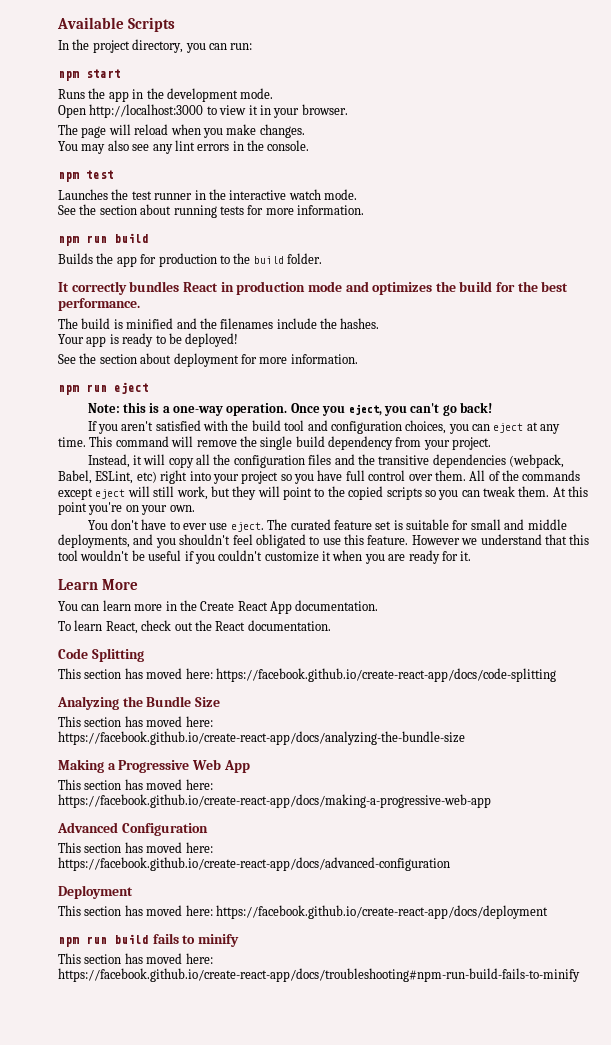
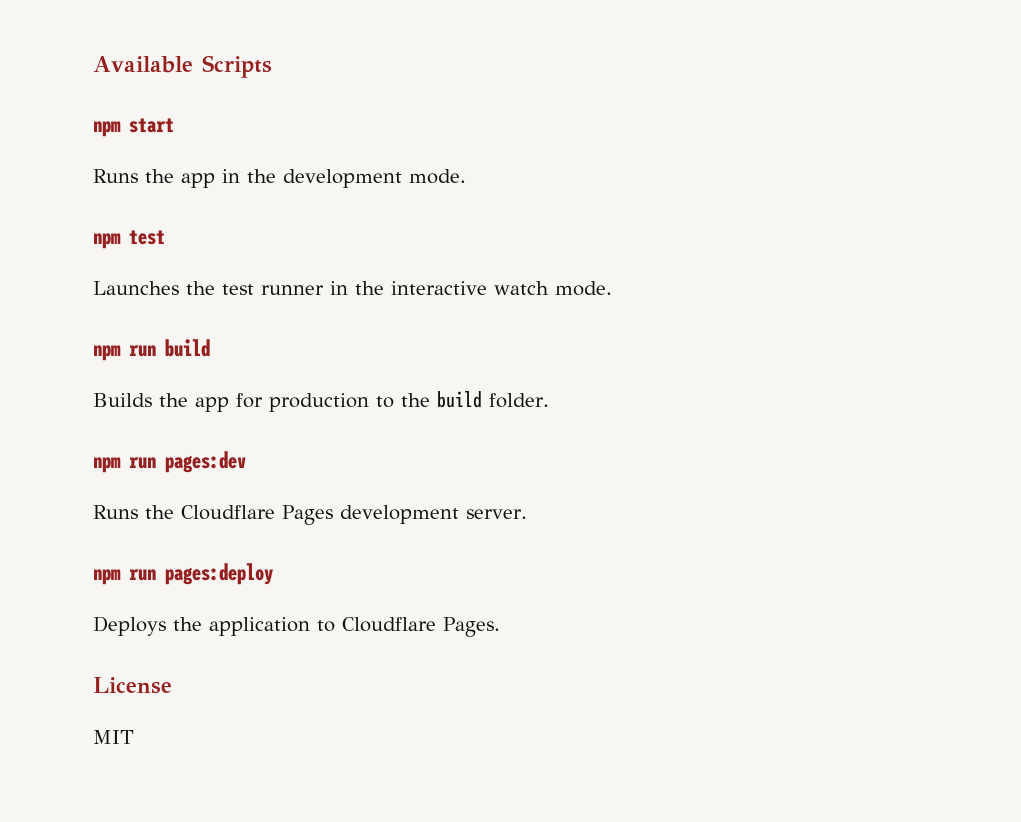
- In the project directory, you can run:
- Open http://localhost:3000 to view it in your browser.
- The page will reload when you make changes.
- You may also see any lint errors in the console.
- See the section about running tests for more information.
- It correctly bundles React in production mode and optimizes the build for the best performance.
- The build is minified and the filenames include the hashes.
- Your app is ready to be deployed!
- See the section about deployment for more information.
- npm run eject
- Note: this is a one-way operation. Once you eject, you can't go back!
- If you aren't satisfied with the build tool and configuration choices, you can eject at any time. This command will remove the single build dependency from your project.
- Instead, it will copy all the configuration files and the transitive dependencies (webpack, Babel, ESLint, etc) right into your project so you have full control over them. All of the commands except eject will still work, but they will point to the copied scripts so you can tweak them. At this point you're on your own.
- You don't have to ever use eject. The curated feature set is suitable for small and middle deployments, and you shouldn't feel obligated to use this feature. However we understand that this tool wouldn't be useful if you couldn't customize it when you are ready for it.
- Learn More
- You can learn more in the Create React App documentation.
- To learn React, check out the React documentation.
- Code Splitting
- This section has moved here: https://facebook.github.io/create-react-app/docs/code-splitting
- Analyzing the Bundle Size
- This section has moved here: https://facebook.github.io/create-react-app/docs/analyzing-the-bundle-size
- Making a Progressive Web App
- This section has moved here: https://facebook.github.io/create-react-app/docs/making-a-progressive-web-app
- Advanced Configuration
- This section has moved here: https://facebook.github.io/create-react-app/docs/advanced-configuration
- Deployment
- This section has moved here: https://facebook.github.io/create-react-app/docs/deployment
- npm run build fails to minify
- This section has moved here: https://facebook.github.io/create-react-app/docs/troubleshooting#npm-run-build-fails-to-minify
+ npm run pages:dev
+ Runs the Cloudflare Pages development server.
+ npm run pages:deploy
+ Deploys the application to Cloudflare Pages.
+ License
+ MIT

